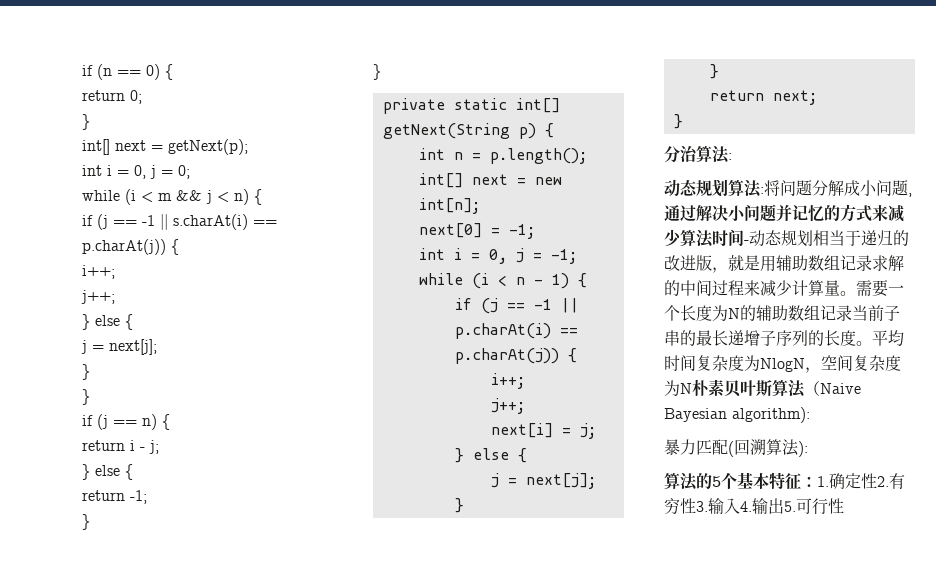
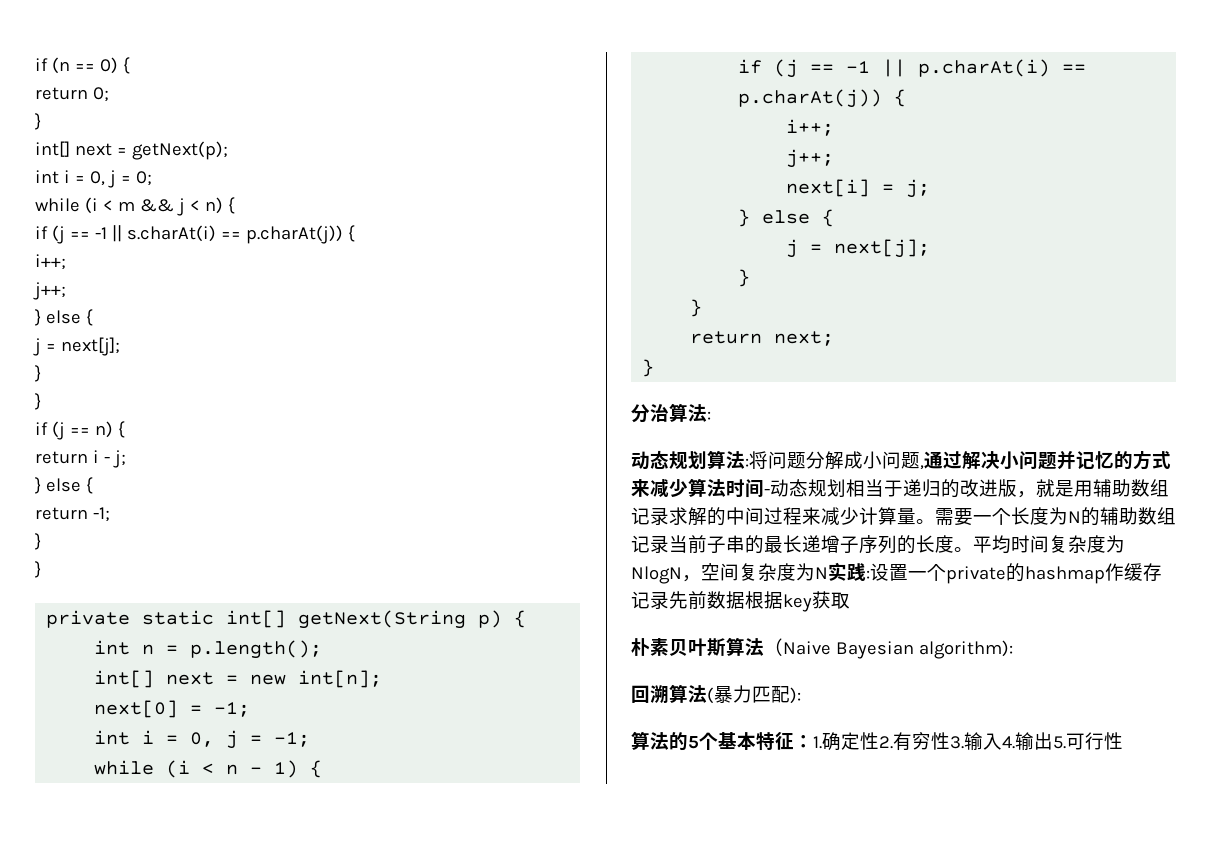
- 平均时间复杂度为NlogN，空间复杂度为N朴素贝叶斯算法（Naive Bayesian algorithm):
+ 平均时间复杂度为NlogN，空间复杂度为N实践:设置一个private的hashmap作缓存记录先前数据根据key获取
+ 朴素贝叶斯算法（Naive Bayesian algorithm):
- 暴力匹配(回溯算法):
+ 回溯算法(暴力匹配):

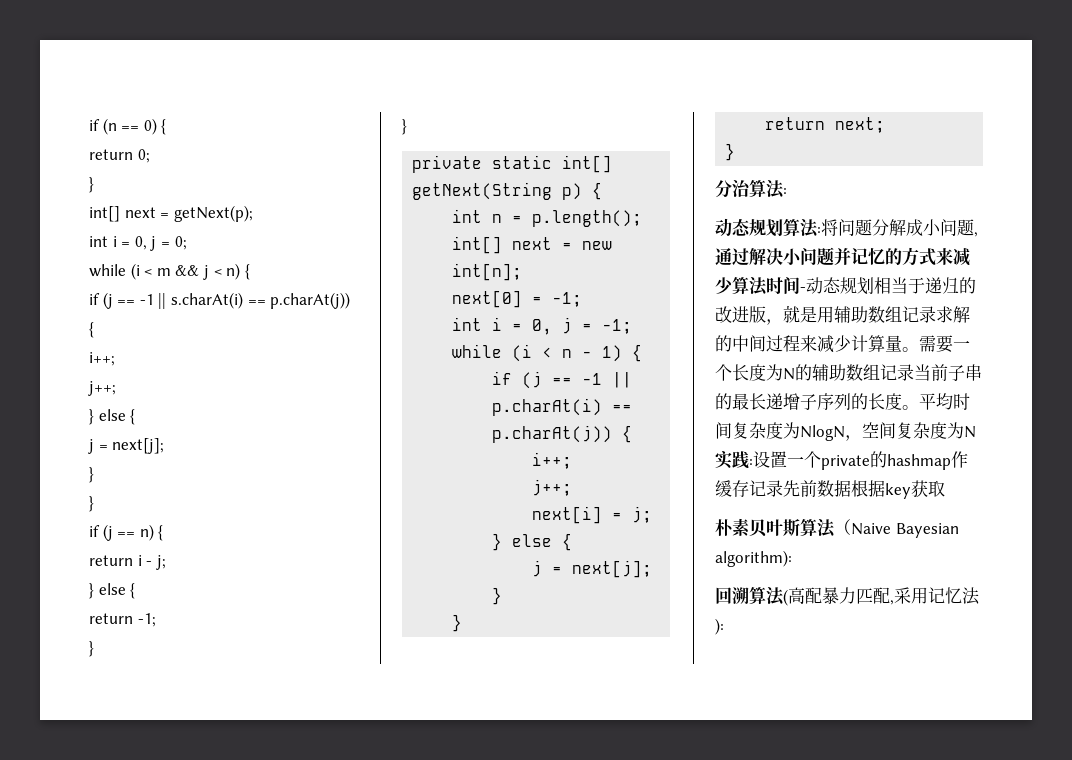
- 回溯算法(暴力匹配):
- 算法的5个基本特征：1.确定性2.有穷性3.输入4.输出5.可行性
+ 回溯算法(高配暴力匹配,采用记忆法):

